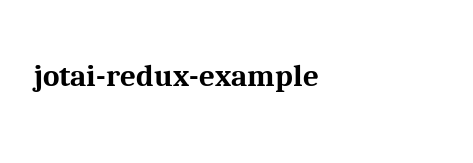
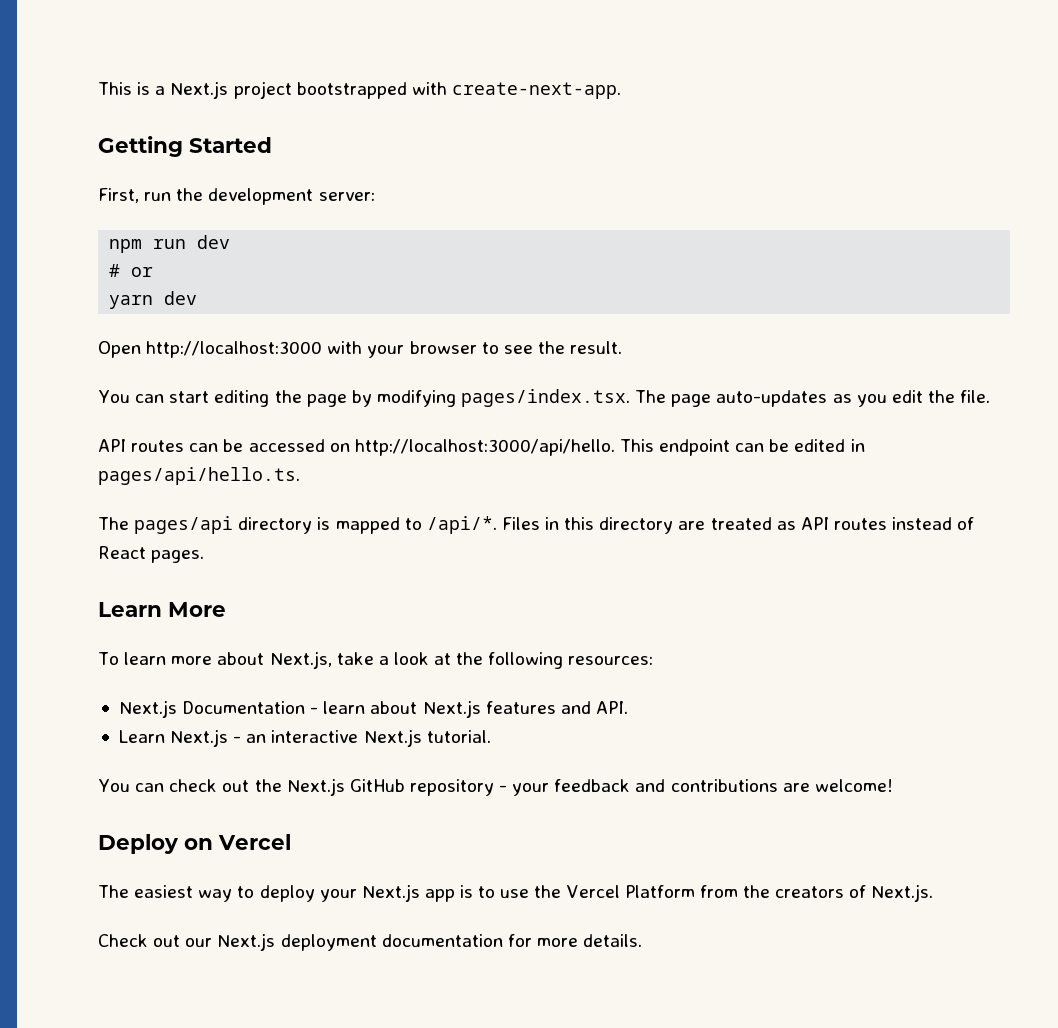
- jotai-redux-example
+ This is a Next.js project bootstrapped with create-next-app.
+ Getting Started
+ First, run the development server:
+ npm run dev
+ # or
+ yarn dev
+ Open http://localhost:3000 with your browser to see the result.
+ You can start editing the page by modifying pages/index.tsx. The page auto-updates as you edit the file.
+ API routes can be accessed on http://localhost:3000/api/hello. This endpoint can be edited in pages/api/hello.ts.
+ The pages/api directory is mapped to /api/*. Files in this directory are treated as API routes instead of React pages.
+ Learn More
+ To learn more about Next.js, take a look at the following resources:
+ Next.js Documentation - learn about Next.js features and API.
+ Learn Next.js - an interactive Next.js tutorial.
+ You can check out the Next.js GitHub repository - your feedback and contributions are welcome!
+ Deploy on Vercel
+ The easiest way to deploy your Next.js app is to use the Vercel Platform from the creators of Next.js.
+ Check out our Next.js deployment documentation for more details.

